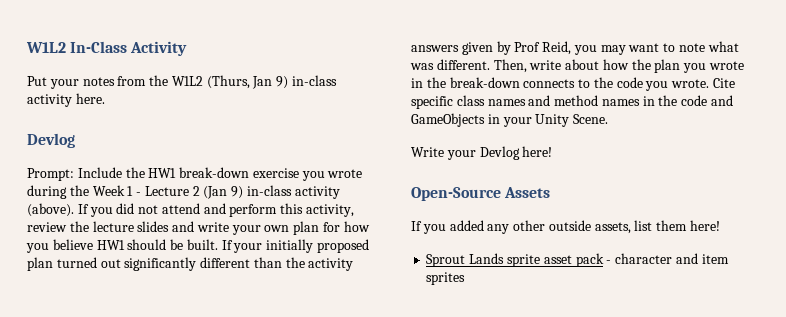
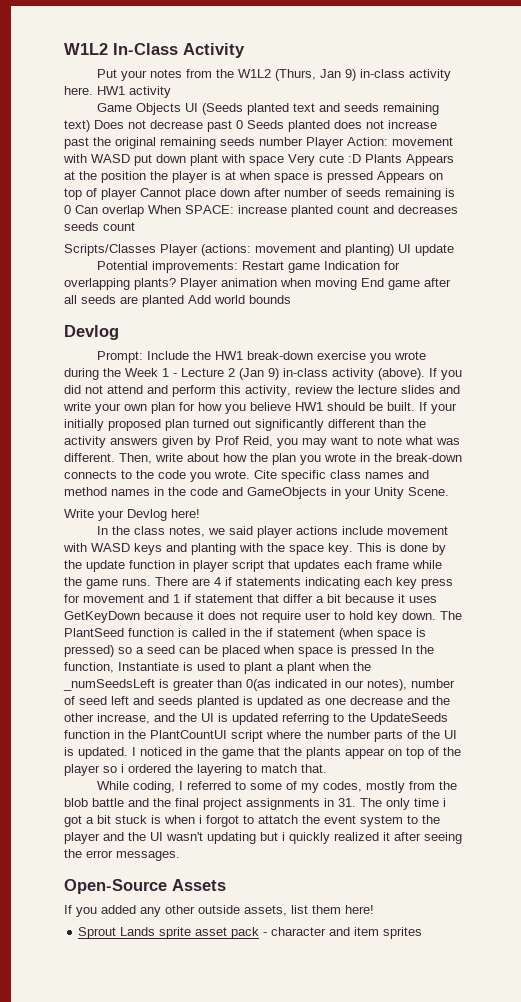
+ HW1 activity
+ Game Objects UI (Seeds planted text and seeds remaining text) Does not decrease past 0 Seeds planted does not increase past the original remaining seeds number Player Action: movement with WASD put down plant with space Very cute :D Plants Appears at the position the player is at when space is pressed Appears on top of player Cannot place down after number of seeds remaining is 0 Can overlap When SPACE: increase planted count and decreases seeds count
+ Scripts/Classes Player (actions: movement and planting) UI update
+ Potential improvements: Restart game Indication for overlapping plants? Player animation when moving End game after all seeds are planted Add world bounds
+ In the class notes, we said player actions include movement with WASD keys and planting with the space key. This is done by the update function in player script that updates each frame while the game runs. There are 4 if statements indicating each key press for movement and 1 if statement that differ a bit because it uses GetKeyDown because it does not require user to hold key down. The PlantSeed function is called in the if statement (when space is pressed) so a seed can be placed when space is pressed In the function, Instantiate is used to plant a plant when the _numSeedsLeft is greater than 0(as indicated in our notes), number of seed left and seeds planted is updated as one decrease and the other increase, and the UI is updated referring to the UpdateSeeds function in the PlantCountUI script where the number parts of the UI is updated. I noticed in the game that the plants appear on top of the player so i ordered the layering to match that.
+ While coding, I referred to some of my codes, mostly from the blob battle and the final project assignments in 31. The only time i got a bit stuck is when i forgot to attatch the event system to the player and the UI wasn't updating but i quickly realized it after seeing the error messages.

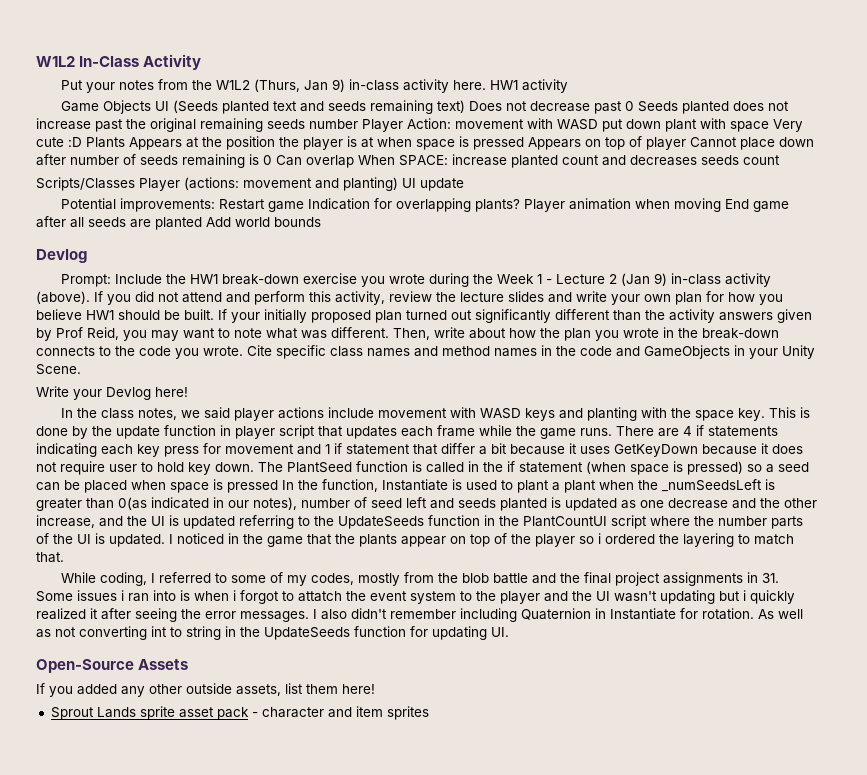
- While coding, I referred to some of my codes, mostly from the blob battle and the final project assignments in 31. The only time i got a bit stuck is when i forgot to attatch the event system to the player and the UI wasn't updating but i quickly realized it after seeing the error messages.
+ While coding, I referred to some of my codes, mostly from the blob battle and the final project assignments in 31. Some issues i ran into is when i forgot to attatch the event system to the player and the UI wasn't updating but i quickly realized it after seeing the error messages. I also didn't remember including Quaternion in Instantiate for rotation. As well as not converting int to string in the UpdateSeeds function for updating UI.

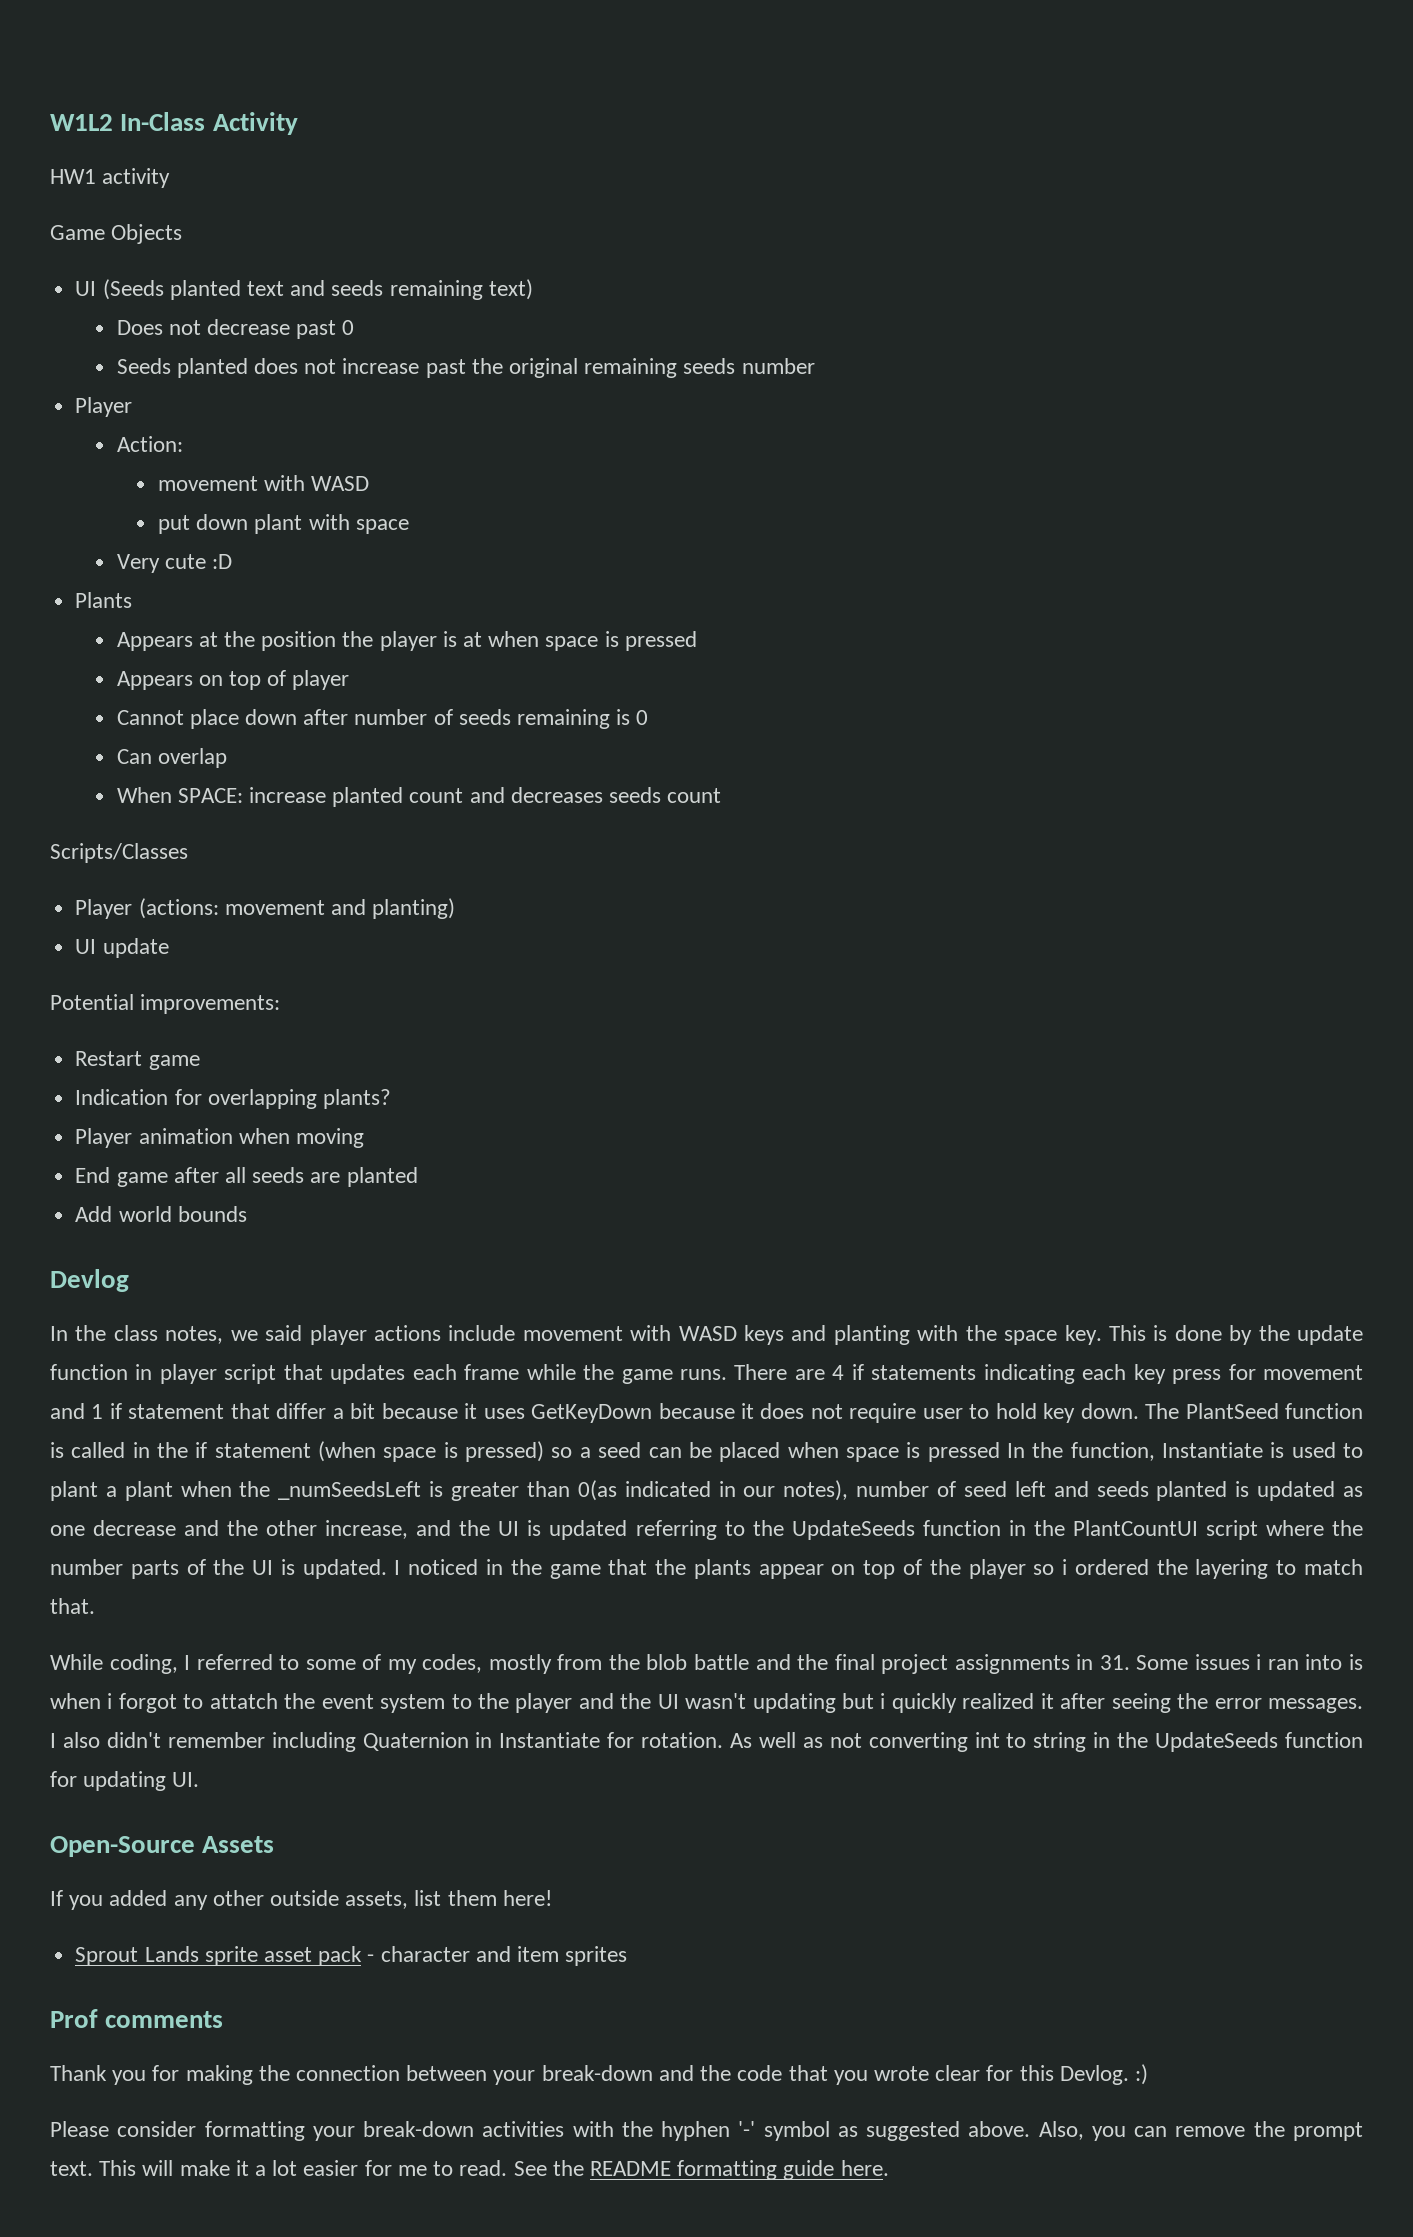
- Put your notes from the W1L2 (Thurs, Jan 9) in-class activity here.
- Game Objects UI (Seeds planted text and seeds remaining text) Does not decrease past 0 Seeds planted does not increase past the original remaining seeds number Player Action: movement with WASD put down plant with space Very cute :D Plants Appears at the position the player is at when space is pressed Appears on top of player Cannot place down after number of seeds remaining is 0 Can overlap When SPACE:
+ Game Objects
+ UI (Seeds planted text and seeds remaining text)
+ Does not decrease past 0
+ Seeds planted does not increase past the original remaining seeds number
+ Player
+ Action:
+ movement with WASD
+ put down plant with space
+ Very cute :D
+ Plants
+ Appears at the position the player is at when space is pressed
+ Appears on top of player
+ Cannot place down after number of seeds remaining is 0
+ Can overlap
+ When SPACE:
- Scripts/Classes Player (actions: movement and planting) UI update
+ Scripts/Classes
+ Player (actions: movement and planting)
+ UI update
- Potential improvements: Restart game Indication for overlapping plants? Player animation when moving End game after all seeds are planted Add world bounds
+ Potential improvements:
+ Restart game
+ Indication for overlapping plants?
+ Player animation when moving
+ End game after all seeds are planted
+ Add world bounds
- Prompt: Include the HW1 break-down exercise you wrote during the Week 1 - Lecture 2 (Jan 9) in-class activity (above). If you did not attend and perform this activity, review the lecture slides and write your own plan for how you believe HW1 should be built. If your initially proposed plan turned out significantly different than the activity answers given by Prof Reid, you may want to note what was different. Then, write about how the plan you wrote in the break-down connects to the code you wrote. Cite specific class names and method names in the code and GameObjects in your Unity Scene.
- Write your Devlog here!
+ Prof comments
+ Thank you for making the connection between your break-down and the code that you wrote clear for this Devlog. :)
+ Please consider formatting your break-down activities with the hyphen '-' symbol as suggested above. Also, you can remove the prompt text. This will make it a lot easier for me to read. See the README formatting guide here.

